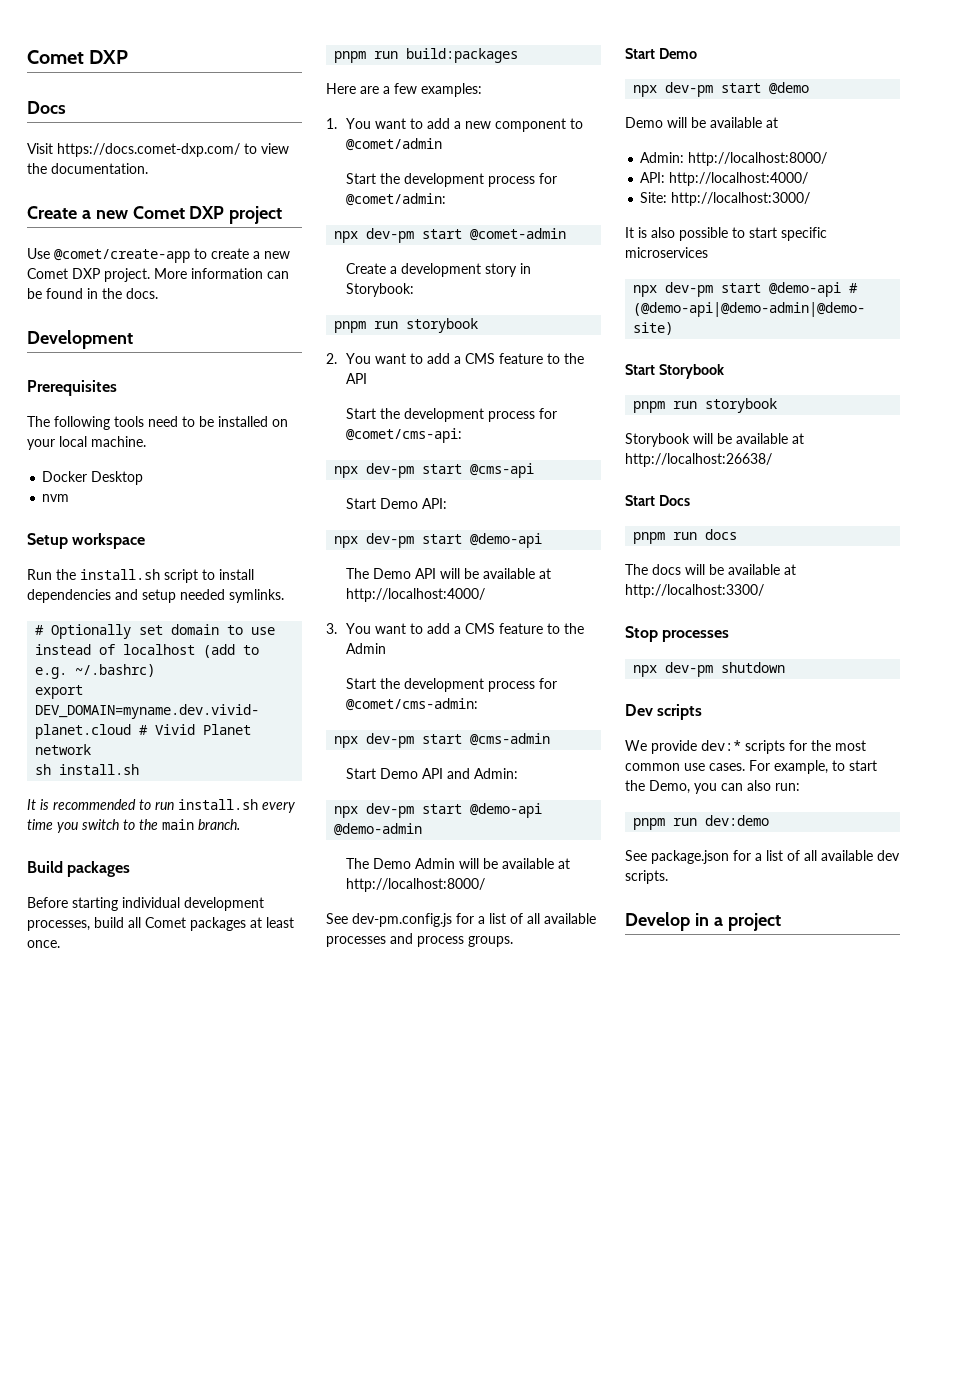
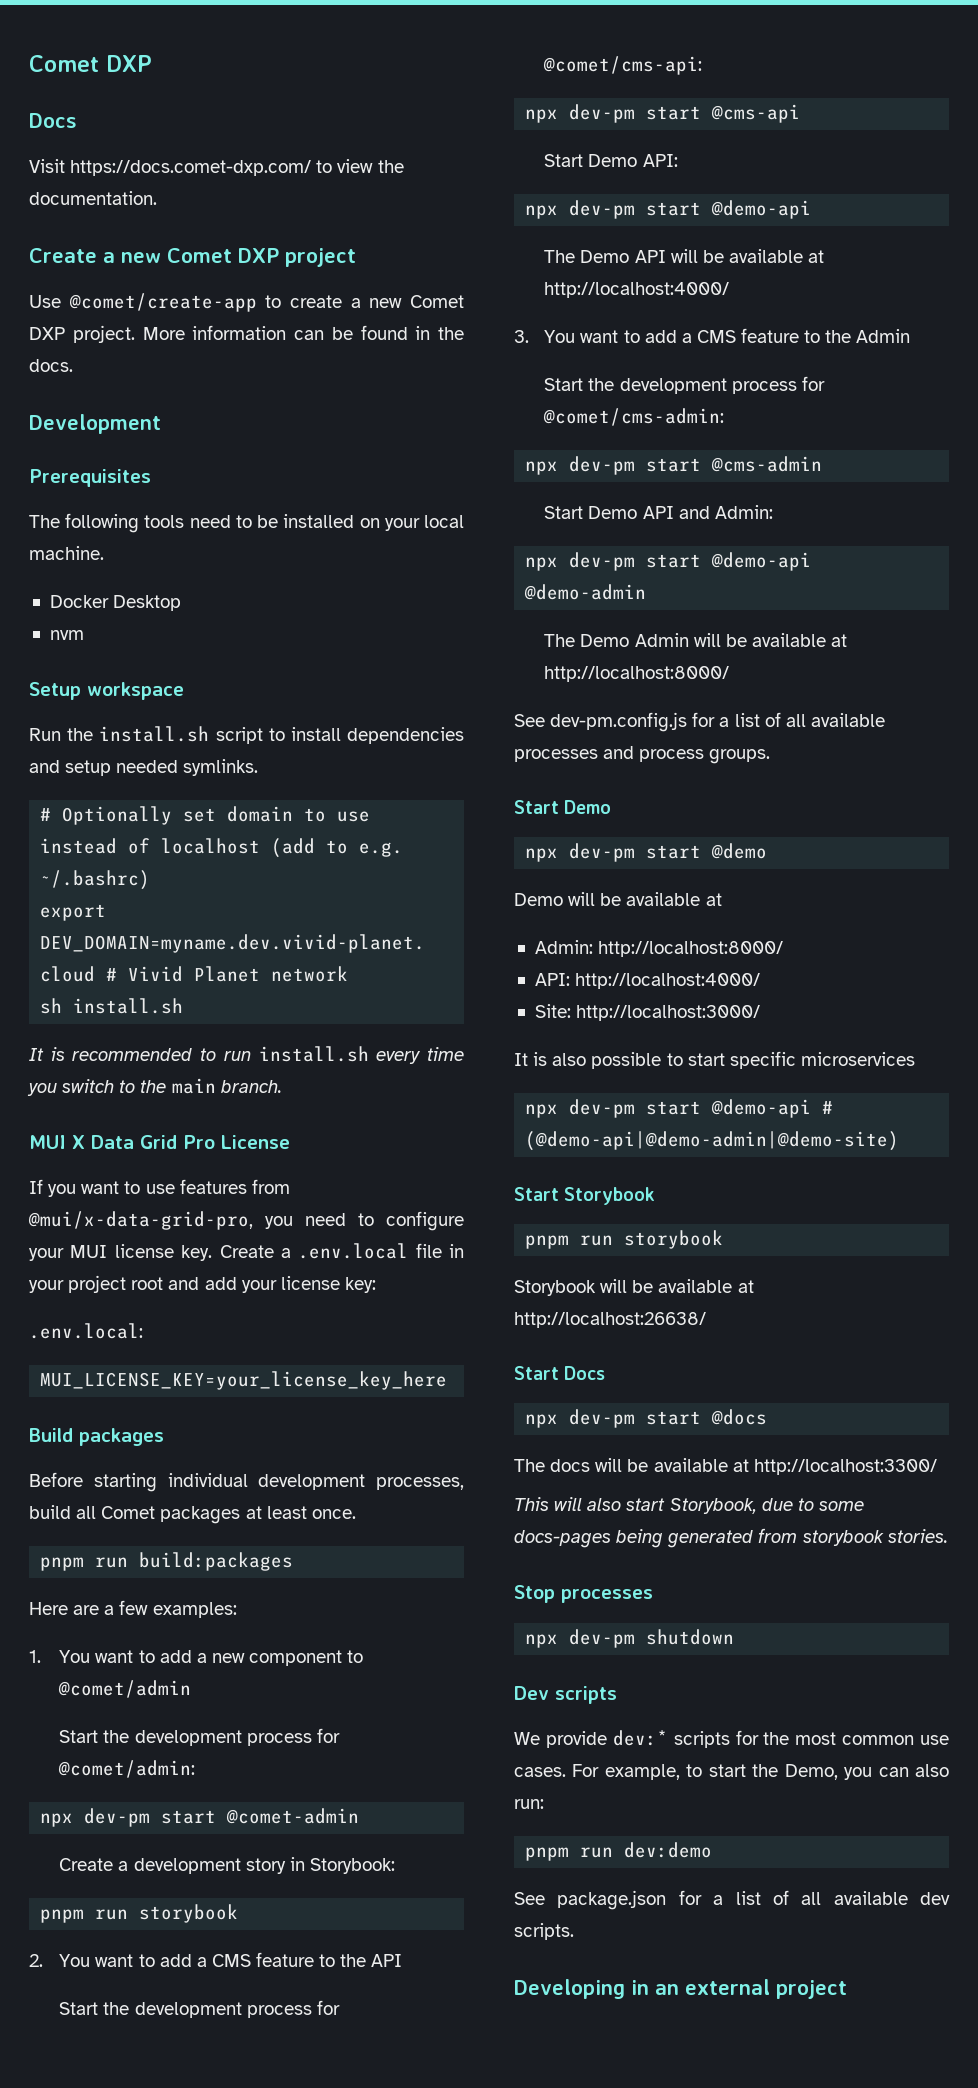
+ MUI X Data Grid Pro License
+ If you want to use features from @mui/x-data-grid-pro, you need to configure your MUI license key. Create a .env.local file in your project root and add your license key:
+ .env.local:
+ MUI_LICENSE_KEY=your_license_key_here
- pnpm run docs
+ npx dev-pm start @docs
+ This will also start Storybook, due to some docs-pages being generated from storybook stories.
- Develop in a project
+ Developing in an external project

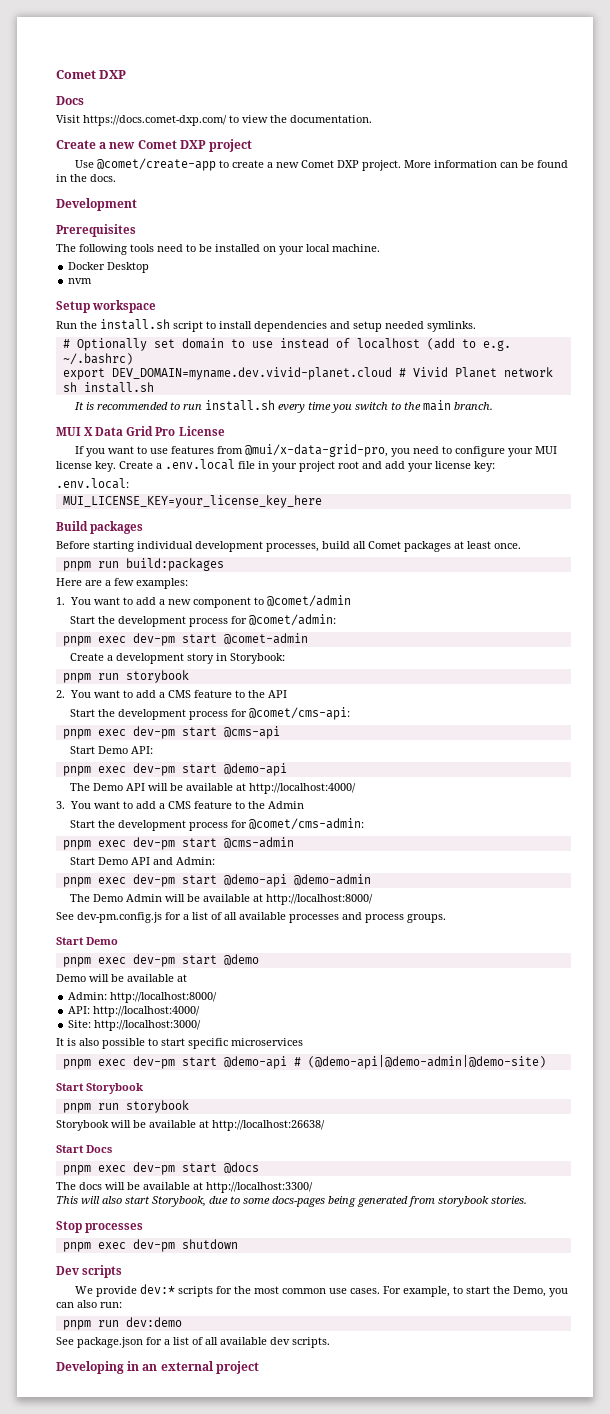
- npx dev-pm start @comet-admin
+ pnpm exec dev-pm start @comet-admin
- npx dev-pm start @cms-api
+ pnpm exec dev-pm start @cms-api
  Start Demo API:
- npx dev-pm start @demo-api
+ pnpm exec dev-pm start @demo-api
- npx dev-pm start @cms-admin
+ pnpm exec dev-pm start @cms-admin
- npx dev-pm start @demo-api @demo-admin
+ pnpm exec dev-pm start @demo-api @demo-admin
- npx dev-pm start @demo
+ pnpm exec dev-pm start @demo
- npx dev-pm start @demo-api # (@demo-api|@demo-admin|@demo-site)
+ pnpm exec dev-pm start @demo-api # (@demo-api|@demo-admin|@demo-site)
- npx dev-pm start @docs
+ pnpm exec dev-pm start @docs
- npx dev-pm shutdown
+ pnpm exec dev-pm shutdown

